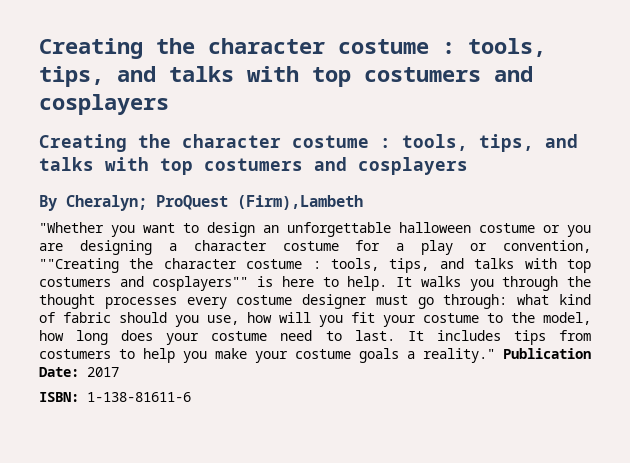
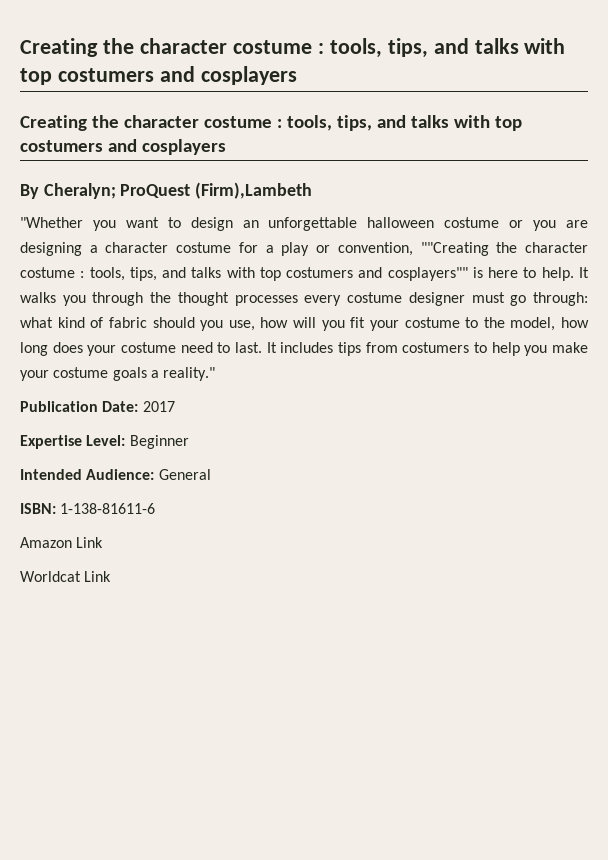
- It includes tips from costumers to help you make your costume goals a reality." Publication Date: 2017
+ It includes tips from costumers to help you make your costume goals a reality."
+ Publication Date: 2017
+ Expertise Level: Beginner
+ Intended Audience: General
  ISBN: 1-138-81611-6
+ Amazon Link
+ Worldcat Link

